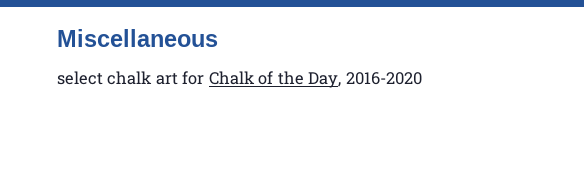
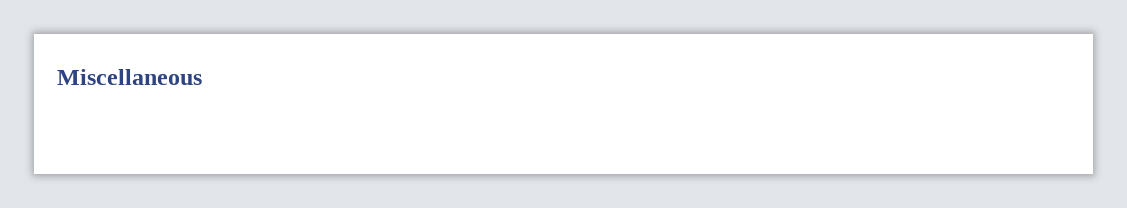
- select chalk art for Chalk of the Day, 2016-2020

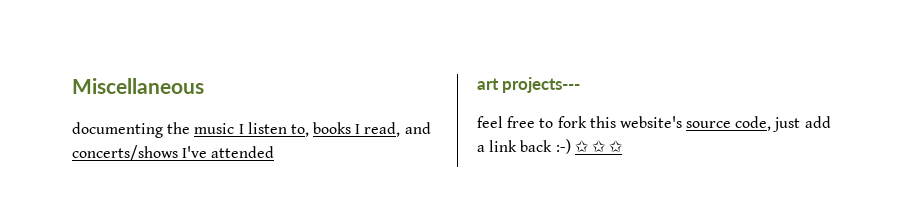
+ documenting the music I listen to, books I read, and concerts/shows I've attended
+ art projects---
+ feel free to fork this website's source code, just add a link back :-) ✩ ✩ ✩

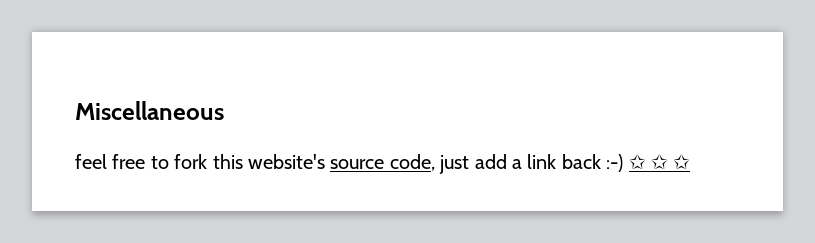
- documenting the music I listen to, books I read, and concerts/shows I've attended
- art projects---

